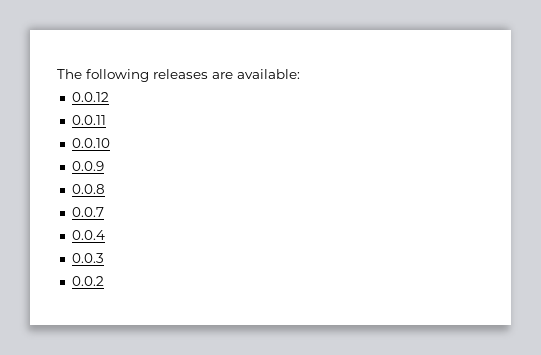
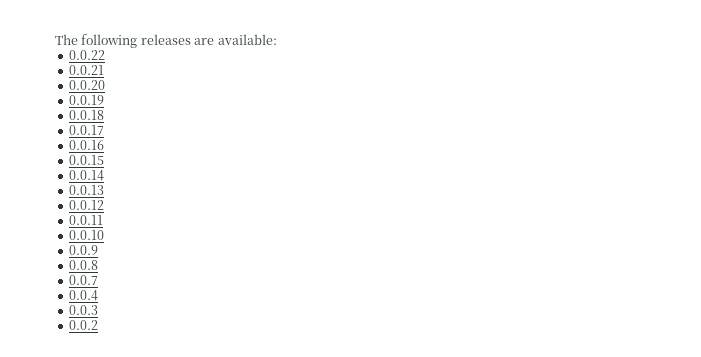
+ 0.0.22
+ 0.0.21
+ 0.0.20
+ 0.0.19
+ 0.0.18
+ 0.0.17
+ 0.0.16
+ 0.0.15
+ 0.0.14
+ 0.0.13

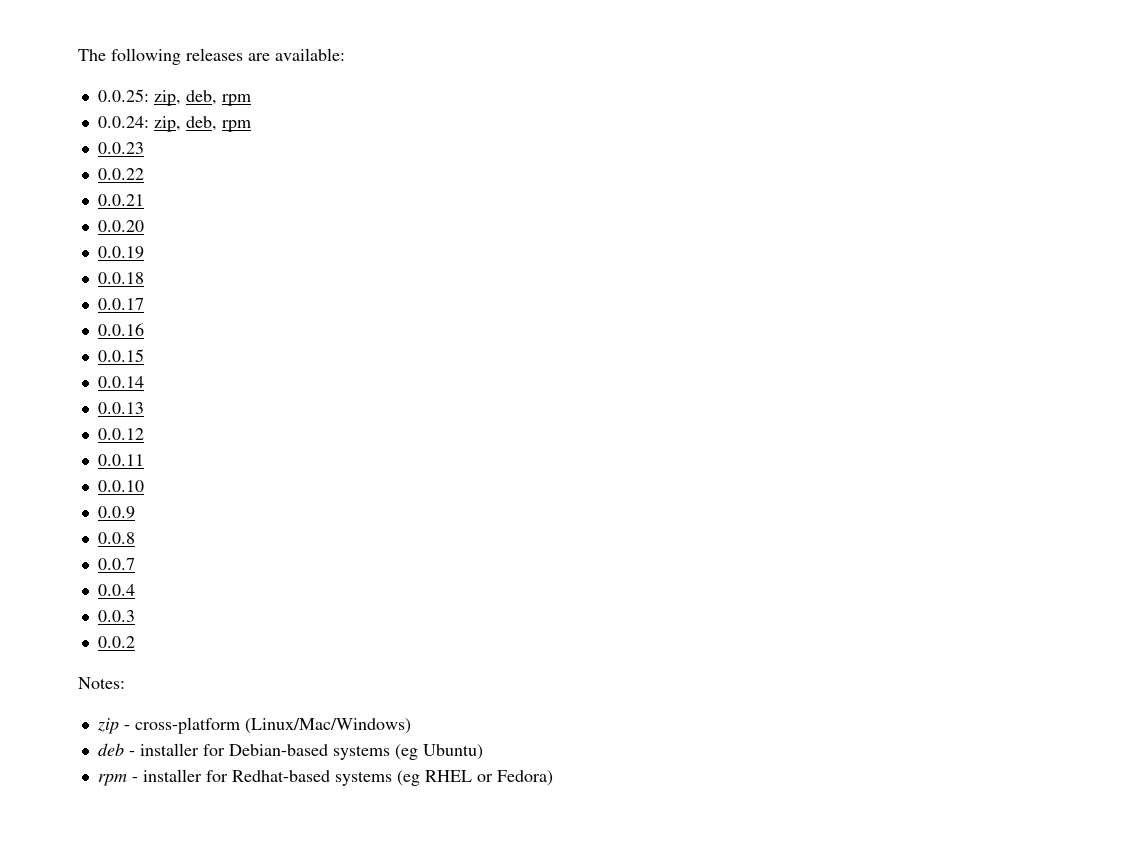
+ 0.0.25: zip, deb, rpm
+ 0.0.24: zip, deb, rpm
+ 0.0.23
+ Notes:
+ zip - cross-platform (Linux/Mac/Windows)
+ deb - installer for Debian-based systems (eg Ubuntu)
+ rpm - installer for Redhat-based systems (eg RHEL or Fedora)

